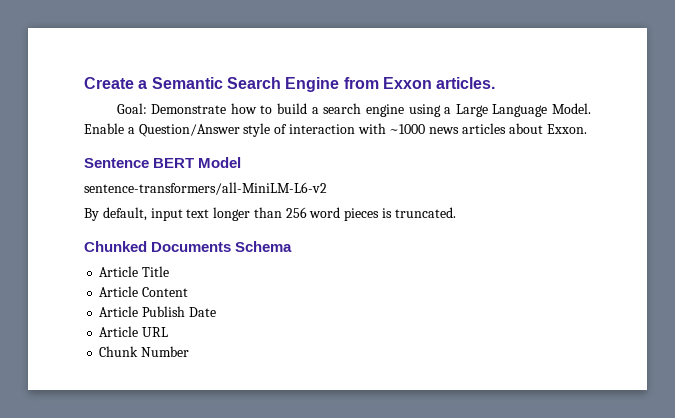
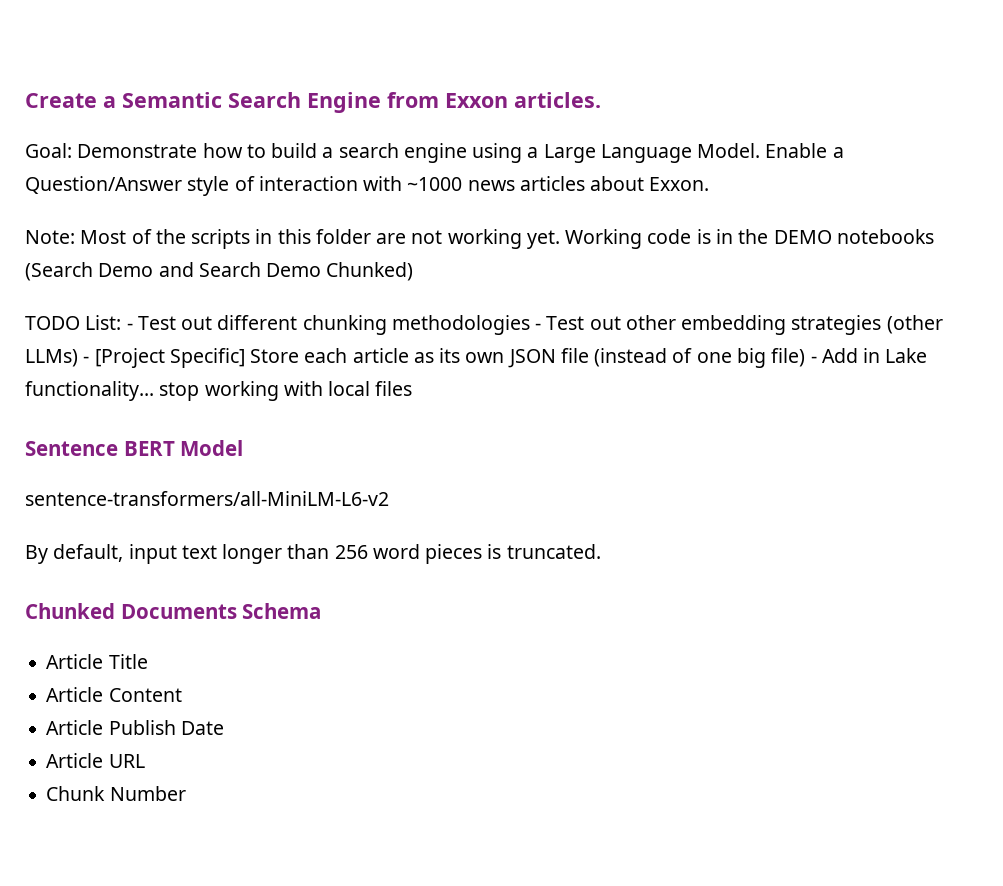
+ Note: Most of the scripts in this folder are not working yet. Working code is in the DEMO notebooks (Search Demo and Search Demo Chunked)
+ TODO List: - Test out different chunking methodologies - Test out other embedding strategies (other LLMs) - [Project Specific] Store each article as its own JSON file (instead of one big file) - Add in Lake functionality... stop working with local files

